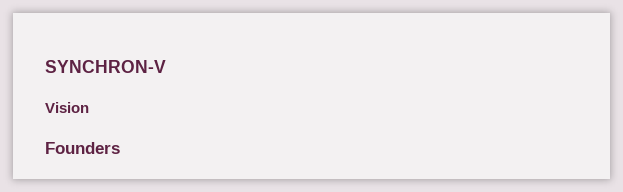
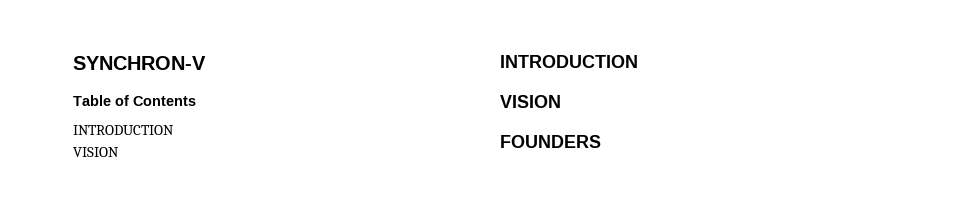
- Vision
- Founders
+ Table of Contents
+ INTRODUCTION
+ VISION
+ INTRODUCTION
+ VISION
+ FOUNDERS

